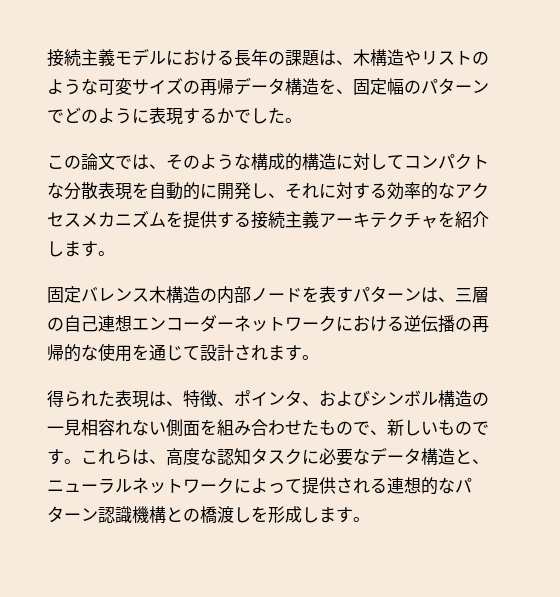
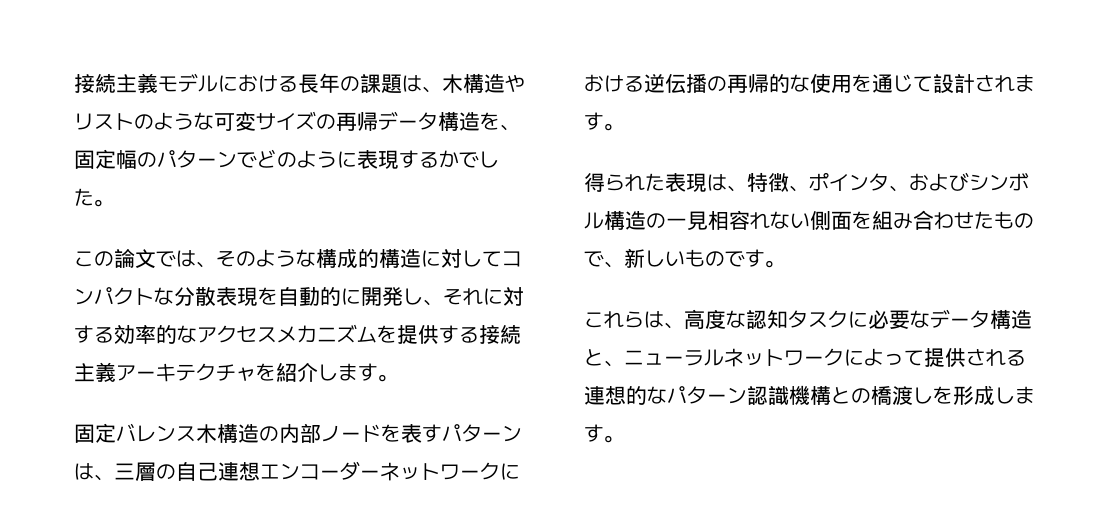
- 得られた表現は、特徴、ポインタ、およびシンボル構造の一見相容れない側面を組み合わせたもので、新しいものです。これらは、高度な認知タスクに必要なデータ構造と、ニューラルネットワークによって提供される連想的なパターン認識機構との橋渡しを形成します。
+ 得られた表現は、特徴、ポインタ、およびシンボル構造の一見相容れない側面を組み合わせたもので、新しいものです。
+ これらは、高度な認知タスクに必要なデータ構造と、ニューラルネットワークによって提供される連想的なパターン認識機構との橋渡しを形成します。

